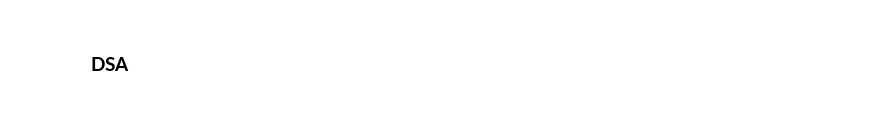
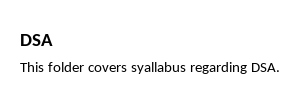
+ This folder covers syallabus regarding DSA.

